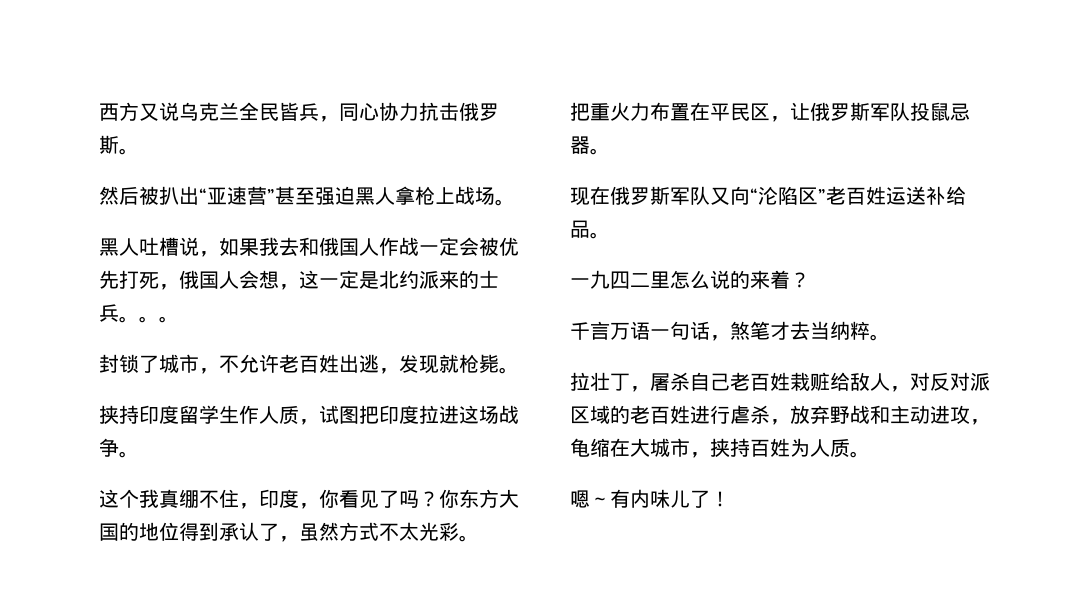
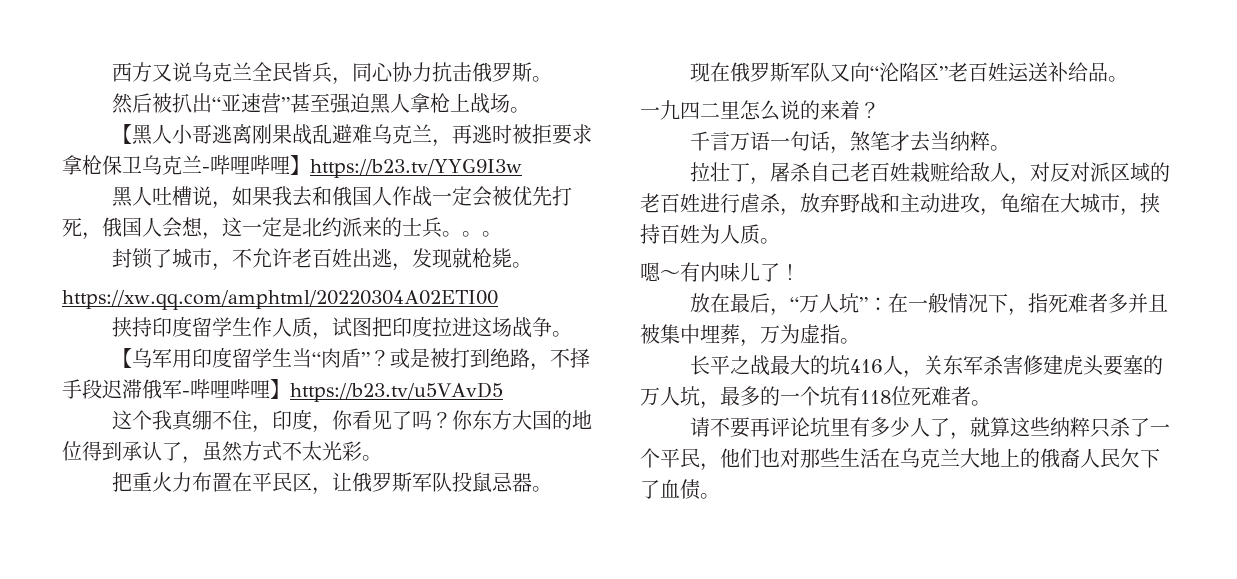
+ 【黑人小哥逃离刚果战乱避难乌克兰，再逃时被拒要求拿枪保卫乌克兰-哔哩哔哩】https://b23.tv/YYG9I3w
+ https://xw.qq.com/amphtml/20220304A02ETI00
+ 【乌军用印度留学生当“肉盾”？或是被打到绝路，不择手段迟滞俄军-哔哩哔哩】https://b23.tv/u5VAvD5
+ 放在最后，“万人坑”：在一般情况下，指死难者多并且被集中埋葬，万为虚指。
+ 长平之战最大的坑416人，关东军杀害修建虎头要塞的万人坑，最多的一个坑有118位死难者。
+ 请不要再评论坑里有多少人了，就算这些纳粹只杀了一个平民，他们也对那些生活在乌克兰大地上的俄裔人民欠下了血债。

